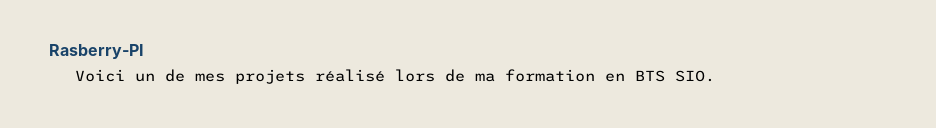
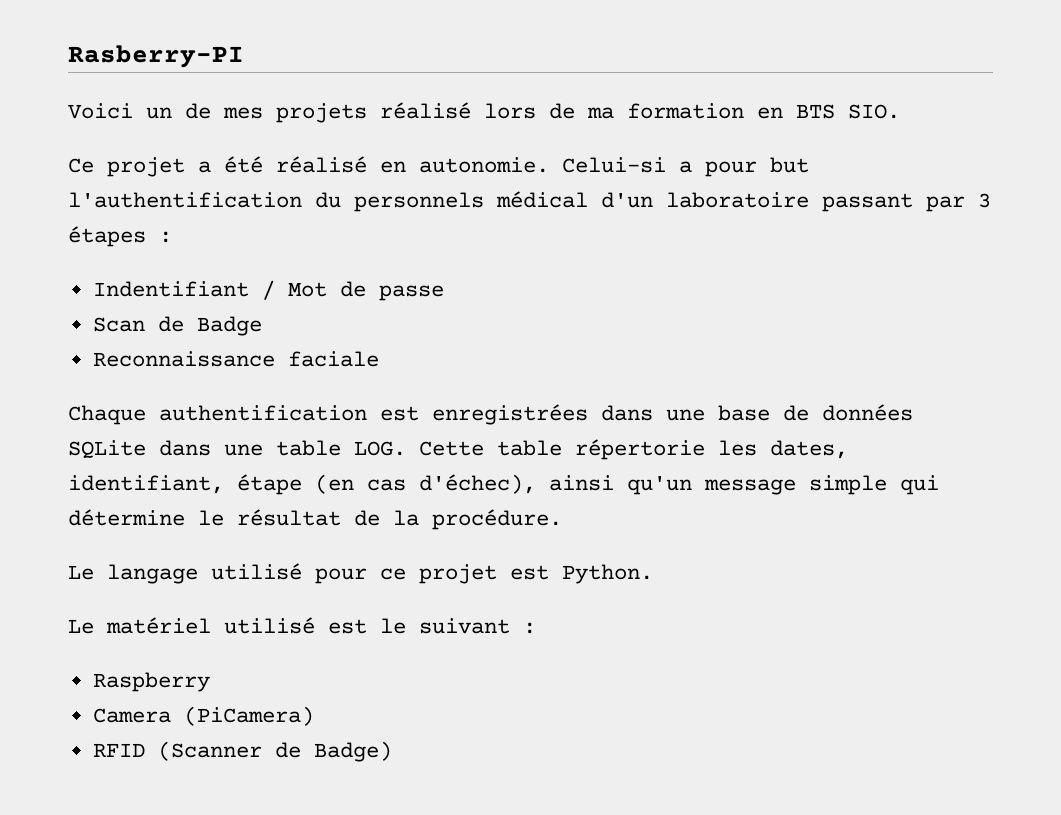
+ Ce projet a été réalisé en autonomie. Celui-si a pour but l'authentification du personnels médical d'un laboratoire passant par 3 étapes :
+ Indentifiant / Mot de passe
+ Scan de Badge
+ Reconnaissance faciale
+ Chaque authentification est enregistrées dans une base de données SQLite dans une table LOG. Cette table répertorie les dates, identifiant, étape (en cas d'échec), ainsi qu'un message simple qui détermine le résultat de la procédure.
+ Le langage utilisé pour ce projet est Python.
+ Le matériel utilisé est le suivant :
+ Raspberry
+ Camera (PiCamera)
+ RFID (Scanner de Badge)

